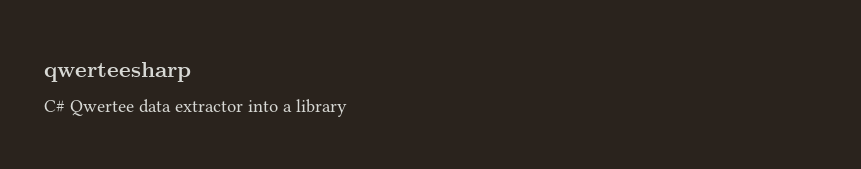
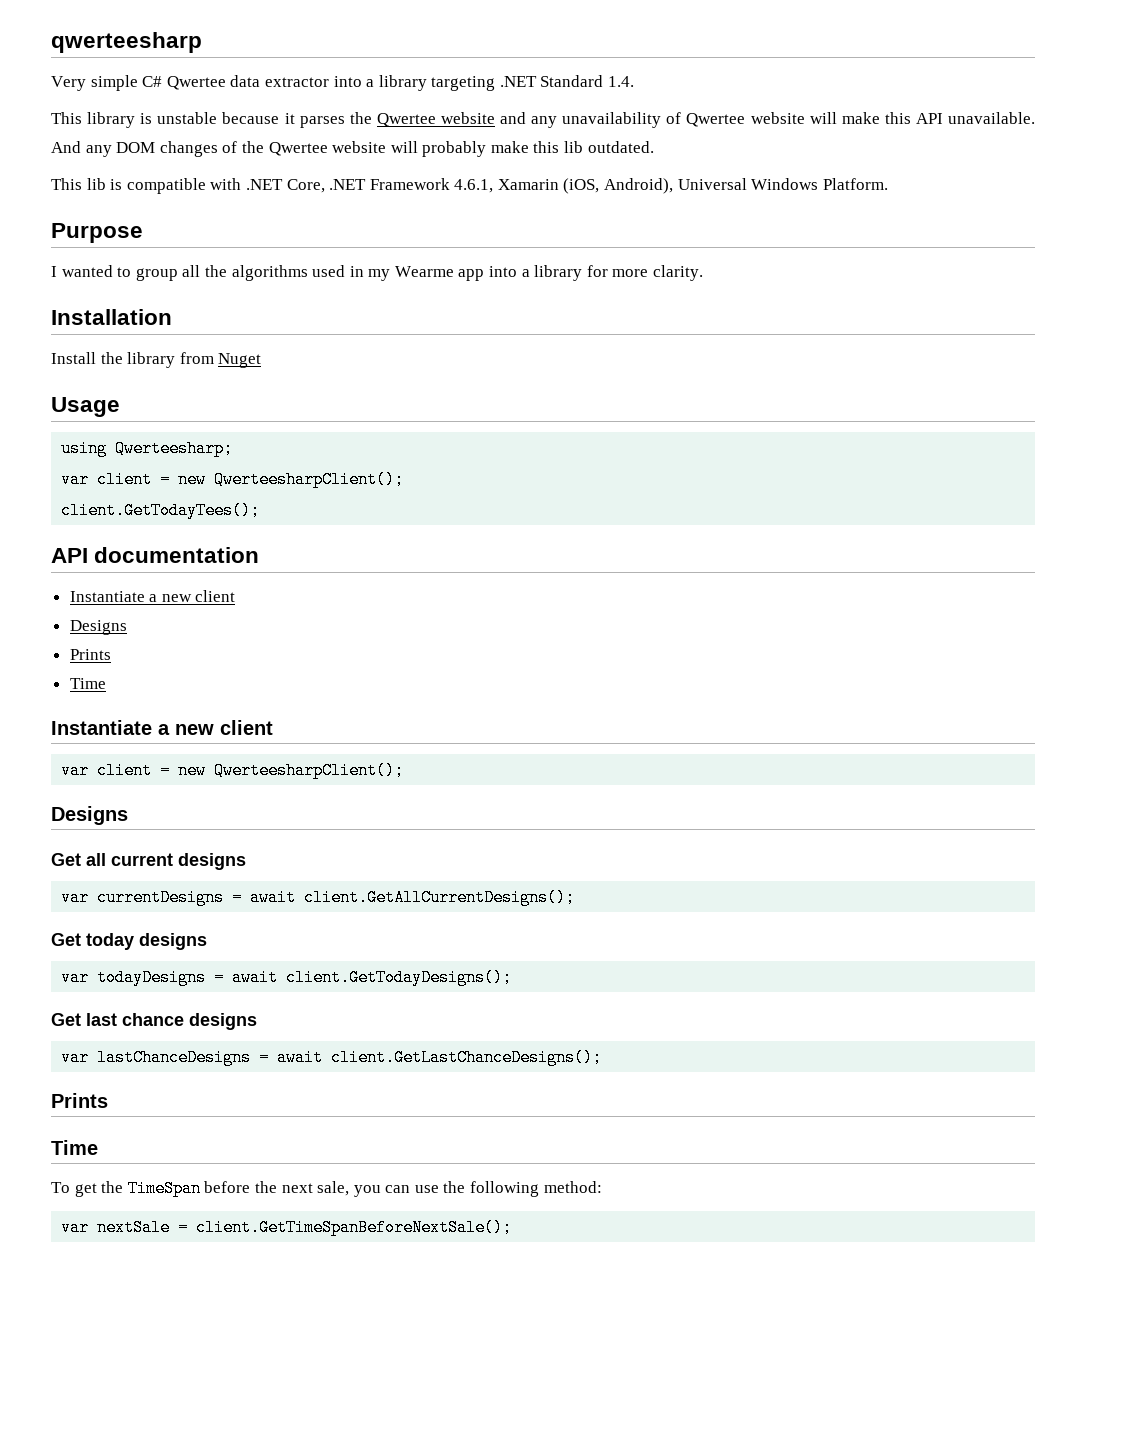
- C# Qwertee data extractor into a library
+ Very simple C# Qwertee data extractor into a library targeting .NET Standard 1.4.
+ This library is unstable because it parses the Qwertee website and any unavailability of Qwertee website will make this API unavailable. And any DOM changes of the Qwertee website will probably make this lib outdated.
+ This lib is compatible with .NET Core, .NET Framework 4.6.1, Xamarin (iOS, Android), Universal Windows Platform.
+ Purpose
+ I wanted to group all the algorithms used in my Wearme app into a library for more clarity.
+ Installation
+ Install the library from Nuget
+ Usage
+ using Qwerteesharp;
+ var client = new QwerteesharpClient();
+ client.GetTodayTees();
+ API documentation
+ Instantiate a new client
+ Designs
+ Prints
+ Time
+ Instantiate a new client
+ var client = new QwerteesharpClient();
+ Designs
+ Get all current designs
+ var currentDesigns = await client.GetAllCurrentDesigns();
+ Get today designs
+ var todayDesigns = await client.GetTodayDesigns();
+ Get last chance designs
+ var lastChanceDesigns = await client.GetLastChanceDesigns();
+ Prints
+ Time
+ To get the TimeSpan before the next sale, you can use the following method:
+ var nextSale = client.GetTimeSpanBeforeNextSale();

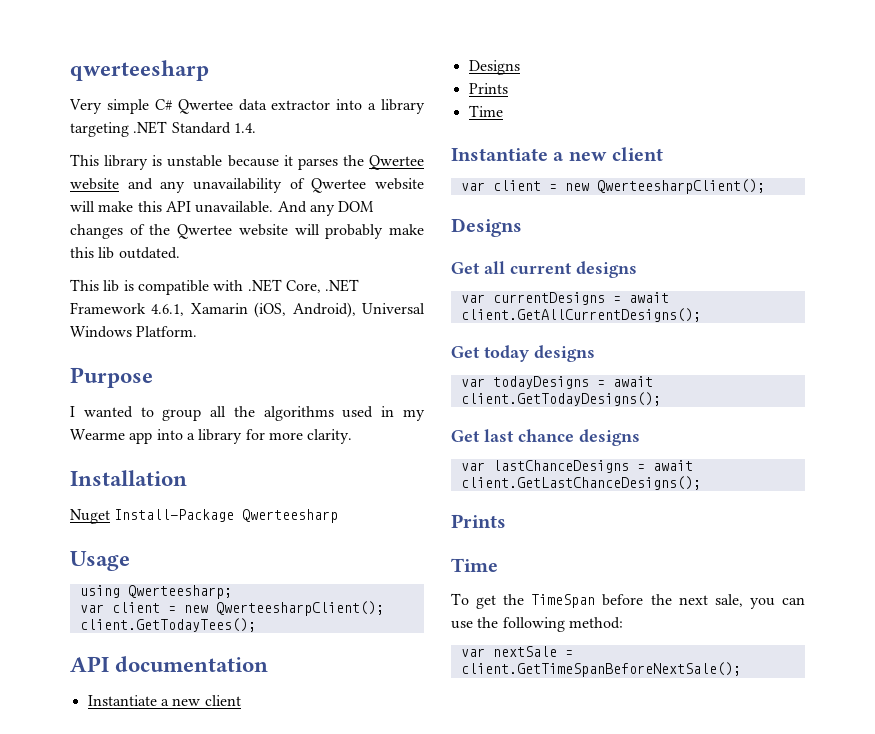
- Install the library from Nuget
+ Nuget Install-Package Qwerteesharp

